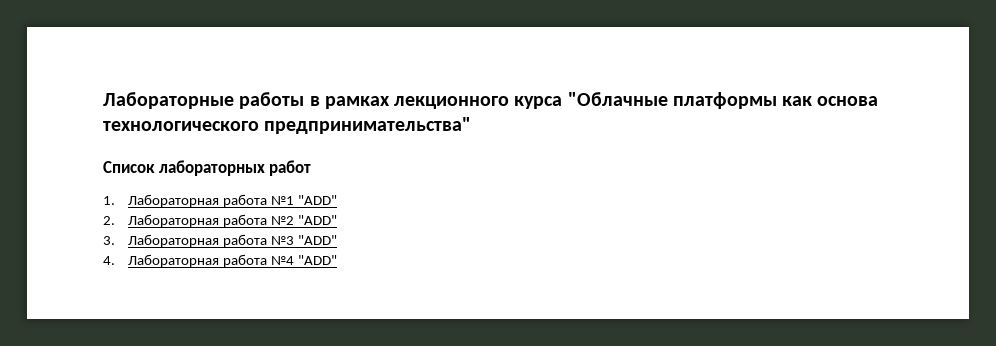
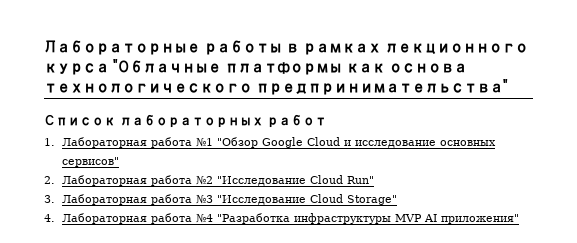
- 1. Лабораторная работа №1 "ADD"
+ 1. Лабораторная работа №1 "Обзор Google Cloud и исследование основных сервисов"
- 2. Лабораторная работа №2 "ADD"
+ 2. Лабораторная работа №2 "Исследование Cloud Run"
- 3. Лабораторная работа №3 "ADD"
+ 3. Лабораторная работа №3 "Исследование Cloud Storage"
- 4. Лабораторная работа №4 "ADD"
+ 4. Лабораторная работа №4 "Разработка инфраструктуры MVP AI приложения"

